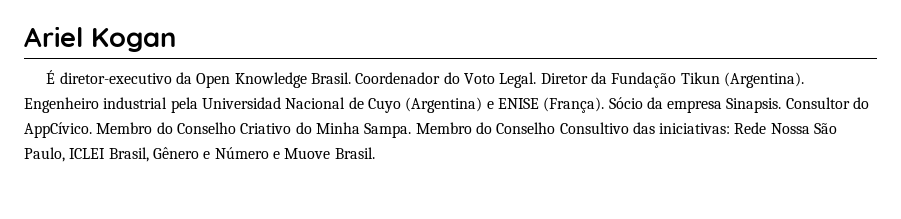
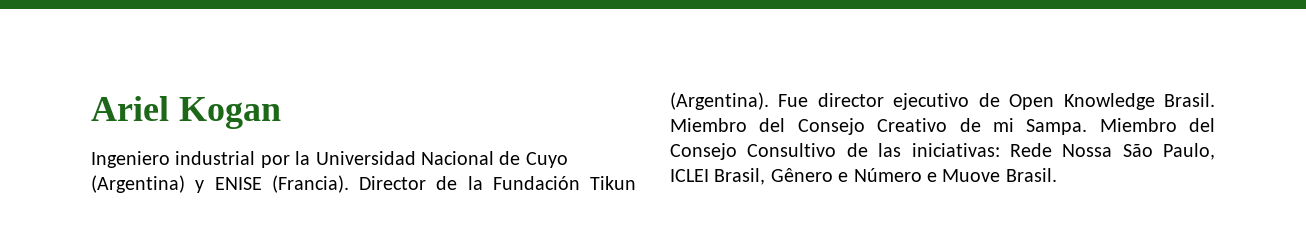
- É diretor-executivo da Open Knowledge Brasil. Coordenador do Voto Legal. Diretor da Fundação Tikun (Argentina). Engenheiro industrial pela Universidad Nacional de Cuyo (Argentina) e ENISE (França). Sócio da empresa Sinapsis. Consultor do AppCívico. Membro do Conselho Criativo do Minha Sampa. Membro do Conselho Consultivo das iniciativas: Rede Nossa São Paulo, ICLEI Brasil, Gênero e Número e Muove Brasil.
+ Ingeniero industrial por la Universidad Nacional de Cuyo (Argentina) y ENISE (Francia). Director de la Fundación Tikun (Argentina). Fue director ejecutivo de Open Knowledge Brasil. Miembro del Consejo Creativo de mi Sampa. Miembro del Consejo Consultivo de las iniciativas: Rede Nossa São Paulo, ICLEI Brasil, Gênero e Número e Muove Brasil.

